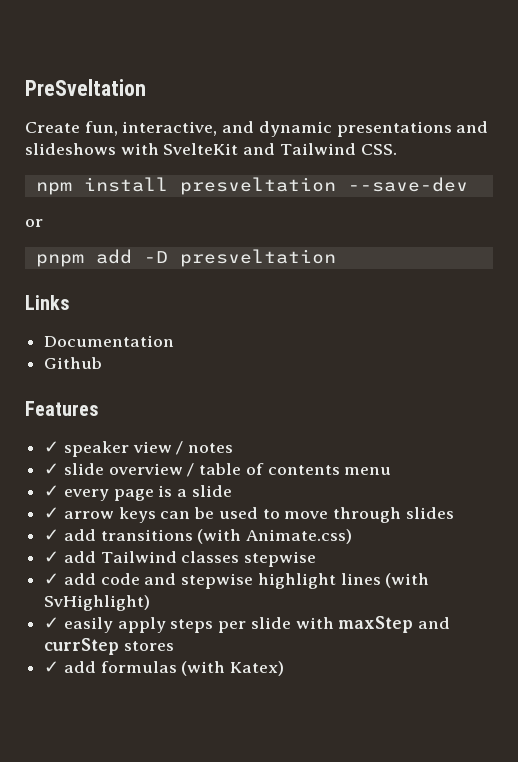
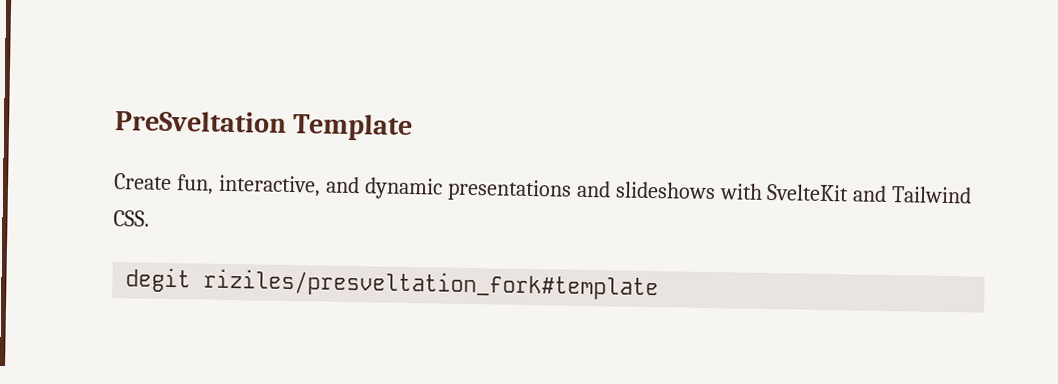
- PreSveltation
+ PreSveltation Template
- npm install presveltation --save-dev
- or
- pnpm add -D presveltation
- Links
- Documentation
- Github
- Features
- ✓ speaker view / notes
- ✓ slide overview / table of contents menu
- ✓ every page is a slide
- ✓ arrow keys can be used to move through slides
- ✓ add transitions (with Animate.css)
- ✓ add Tailwind classes stepwise
- ✓ add code and stepwise highlight lines (with SvHighlight)
- ✓ easily apply steps per slide with maxStep and currStep stores
- ✓ add formulas (with Katex)
+ degit riziles/presveltation_fork#template

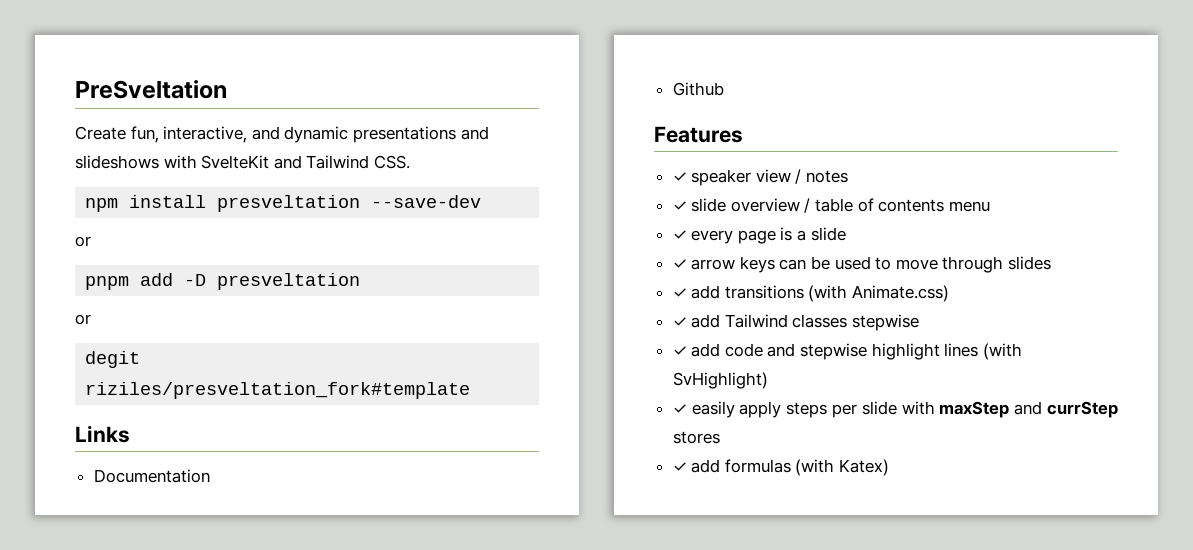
- PreSveltation Template
+ PreSveltation
+ npm install presveltation --save-dev
+ or
+ pnpm add -D presveltation
+ or
  degit riziles/presveltation_fork#template
+ Links
+ Documentation
+ Github
+ Features
+ ✓ speaker view / notes
+ ✓ slide overview / table of contents menu
+ ✓ every page is a slide
+ ✓ arrow keys can be used to move through slides
+ ✓ add transitions (with Animate.css)
+ ✓ add Tailwind classes stepwise
+ ✓ add code and stepwise highlight lines (with SvHighlight)
+ ✓ easily apply steps per slide with maxStep and currStep stores
+ ✓ add formulas (with Katex)

